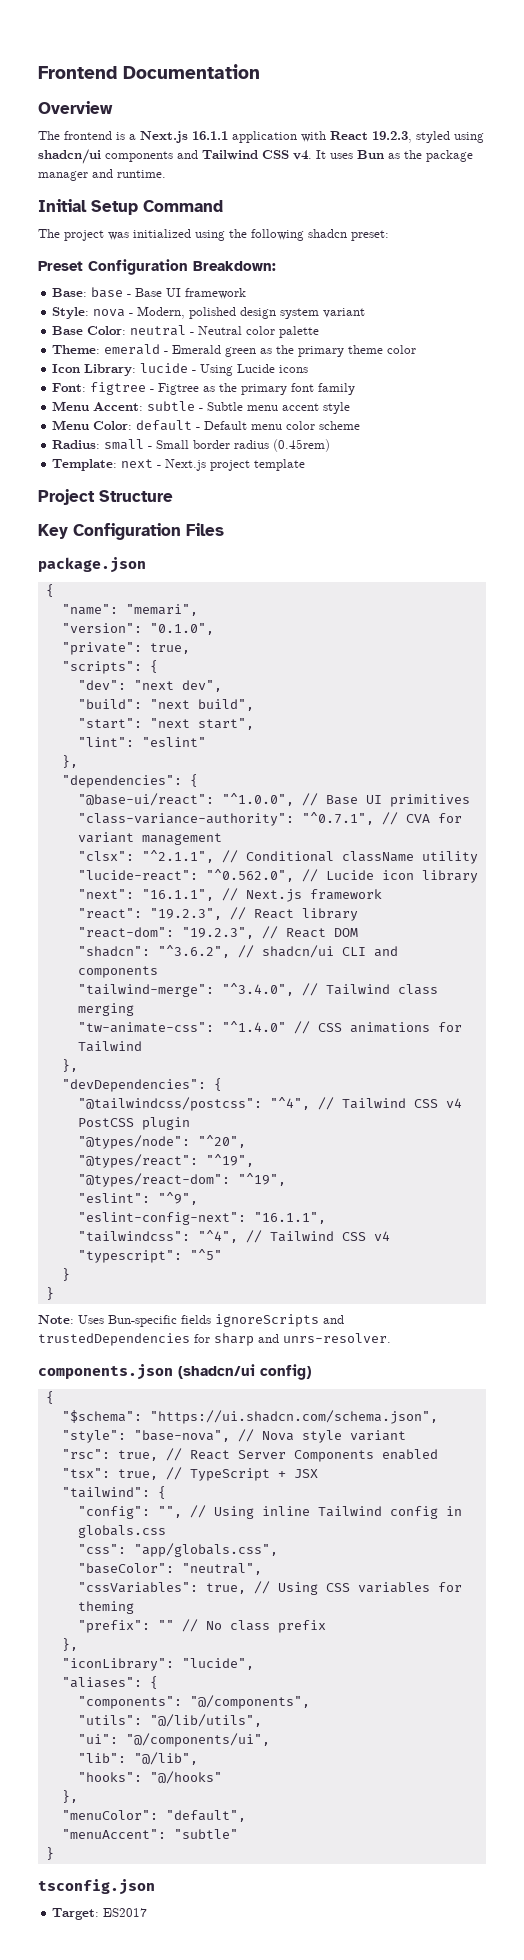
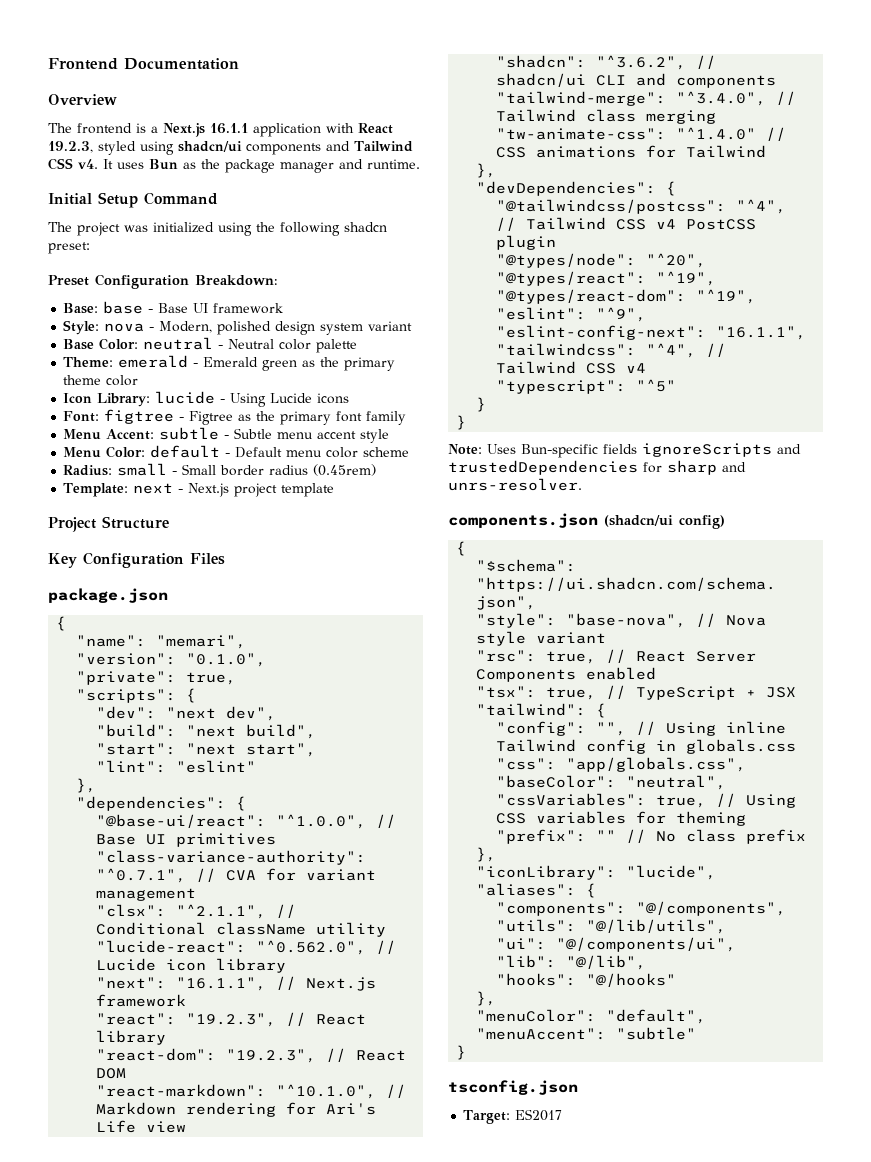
+ "react-markdown": "^10.1.0", // Markdown rendering for Ari's Life view

